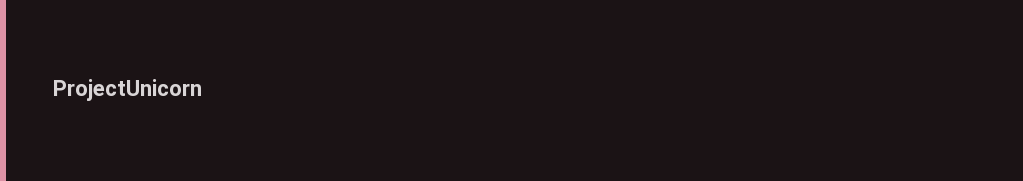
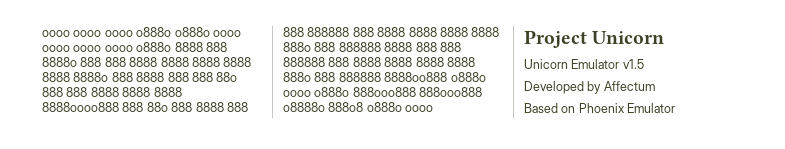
- ProjectUnicorn
+ oooo oooo oooo o888o o888o oooo oooo oooo oooo o888o 8888 888 8888o 888 888 8888 8888 8888 8888 8888 8888o 888 8888 888 888 88o 888 888 8888 8888 8888 8888oooo888 888 88o 888 8888 888 888 888888 888 8888 8888 8888 8888 888o 888 888888 8888 888 888 888888 888 8888 8888 8888 8888 888o 888 888888 8888oo888 o888o oooo o888o 888ooo888 888ooo888 o8888o 888o8 o888o oooo
+ Project Unicorn
+ Unicorn Emulator v1.5
+ Developed by Affectum
+ Based on Phoenix Emulator

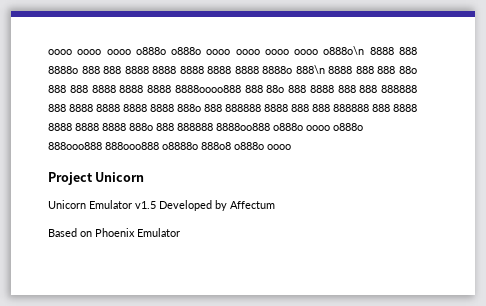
- oooo oooo oooo o888o o888o oooo oooo oooo oooo o888o 8888 888 8888o 888 888 8888 8888 8888 8888 8888 8888o 888 8888 888 888 88o 888 888 8888 8888 8888 8888oooo888 888 88o 888 8888 888 888 888888 888 8888 8888 8888 8888 888o 888 888888 8888 888 888 888888 888 8888 8888 8888 8888 888o 888 888888 8888oo888 o888o oooo o888o 888ooo888 888ooo888 o8888o 888o8 o888o oooo
+ oooo oooo oooo o888o o888o oooo oooo oooo oooo o888o\n 8888 888 8888o 888 888 8888 8888 8888 8888 8888 8888o 888\n 8888 888 888 88o 888 888 8888 8888 8888 8888oooo888 888 88o 888 8888 888 888 888888 888 8888 8888 8888 8888 888o 888 888888 8888 888 888 888888 888 8888 8888 8888 8888 888o 888 888888 8888oo888 o888o oooo o888o 888ooo888 888ooo888 o8888o 888o8 o888o oooo
- Unicorn Emulator v1.5
- Developed by Affectum
+ Unicorn Emulator v1.5 Developed by Affectum

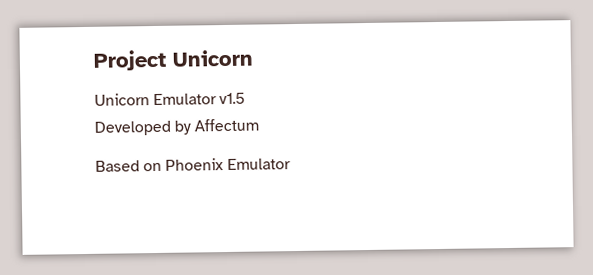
- oooo oooo oooo o888o o888o oooo oooo oooo oooo o888o\n 8888 888 8888o 888 888 8888 8888 8888 8888 8888 8888o 888\n 8888 888 888 88o 888 888 8888 8888 8888 8888oooo888 888 88o 888 8888 888 888 888888 888 8888 8888 8888 8888 888o 888 888888 8888 888 888 888888 888 8888 8888 8888 8888 888o 888 888888 8888oo888 o888o oooo o888o 888ooo888 888ooo888 o8888o 888o8 o888o oooo
- Unicorn Emulator v1.5 Developed by Affectum
+ Unicorn Emulator v1.5
+ Developed by Affectum

